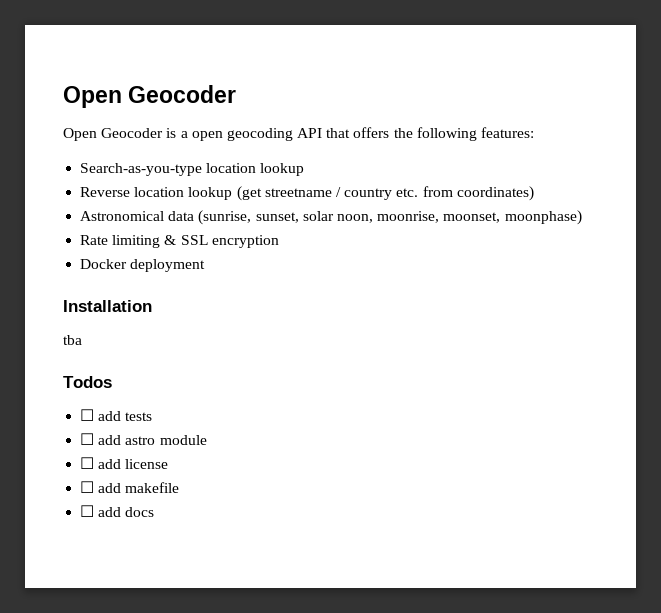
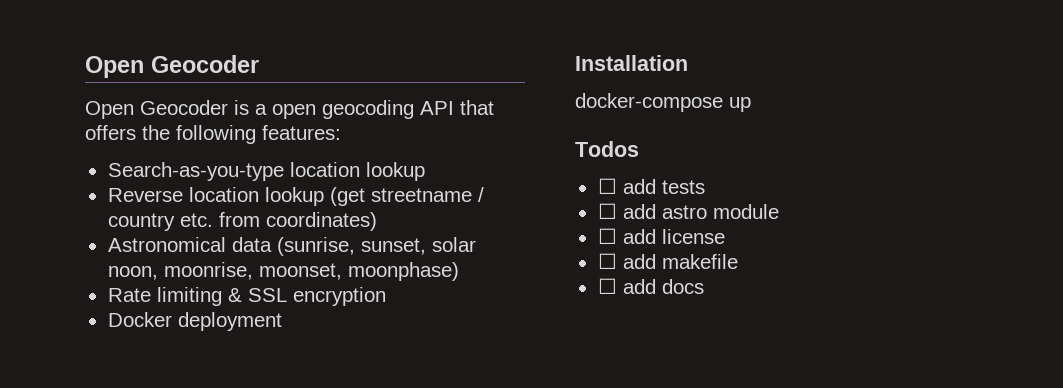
- tba
+ docker-compose up

